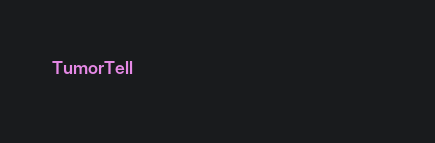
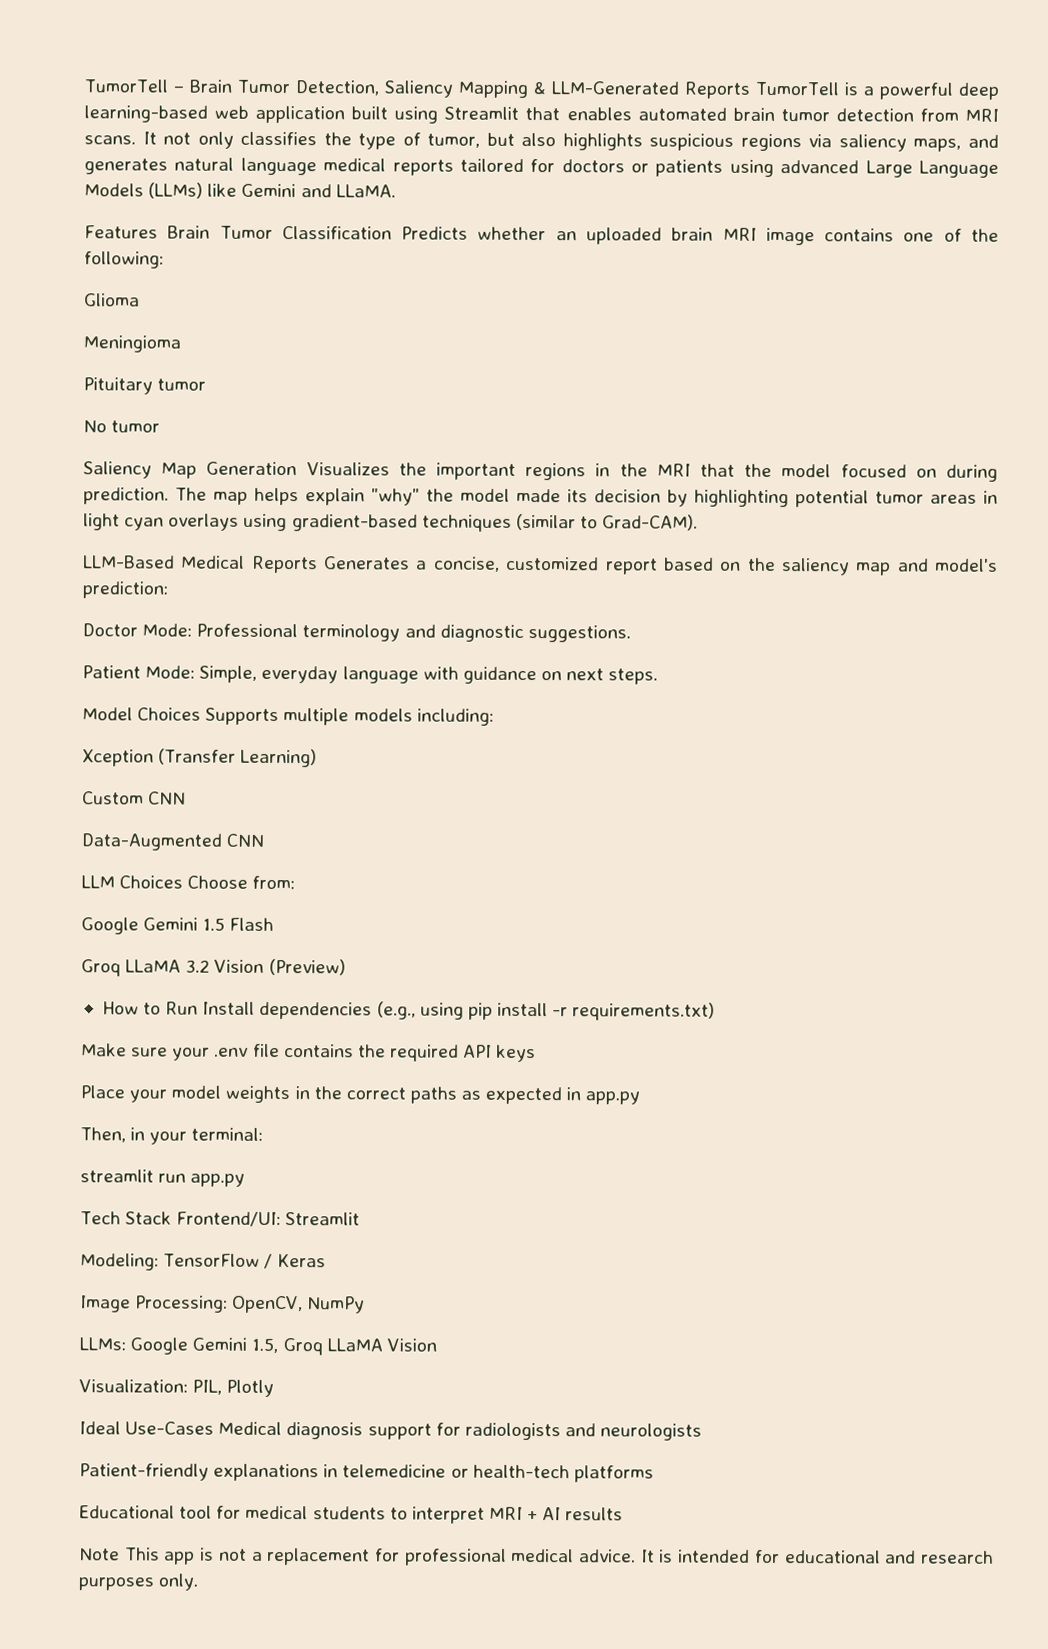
- TumorTell
+ TumorTell – Brain Tumor Detection, Saliency Mapping & LLM-Generated Reports TumorTell is a powerful deep learning-based web application built using Streamlit that enables automated brain tumor detection from MRI scans. It not only classifies the type of tumor, but also highlights suspicious regions via saliency maps, and generates natural language medical reports tailored for doctors or patients using advanced Large Language Models (LLMs) like Gemini and LLaMA.
+ Features Brain Tumor Classification Predicts whether an uploaded brain MRI image contains one of the following:
+ Glioma
+ Meningioma
+ Pituitary tumor
+ No tumor
+ Saliency Map Generation Visualizes the important regions in the MRI that the model focused on during prediction. The map helps explain "why" the model made its decision by highlighting potential tumor areas in light cyan overlays using gradient-based techniques (similar to Grad-CAM).
+ LLM-Based Medical Reports Generates a concise, customized report based on the saliency map and model's prediction:
+ Doctor Mode: Professional terminology and diagnostic suggestions.
+ Patient Mode: Simple, everyday language with guidance on next steps.
+ Model Choices Supports multiple models including:
+ Xception (Transfer Learning)
+ Custom CNN
+ Data-Augmented CNN
+ LLM Choices Choose from:
+ Google Gemini 1.5 Flash
+ Groq LLaMA 3.2 Vision (Preview)
+ How to Run Install dependencies (e.g., using pip install -r requirements.txt)
+ Make sure your .env file contains the required API keys
+ Place your model weights in the correct paths as expected in app.py
+ Then, in your terminal:
+ streamlit run app.py
+ Tech Stack Frontend/UI: Streamlit
+ Modeling: TensorFlow / Keras
+ Image Processing: OpenCV, NumPy
+ LLMs: Google Gemini 1.5, Groq LLaMA Vision
+ Visualization: PIL, Plotly
+ Ideal Use-Cases Medical diagnosis support for radiologists and neurologists
+ Patient-friendly explanations in telemedicine or health-tech platforms
+ Educational tool for medical students to interpret MRI + AI results
+ Note This app is not a replacement for professional medical advice. It is intended for educational and research purposes only.

